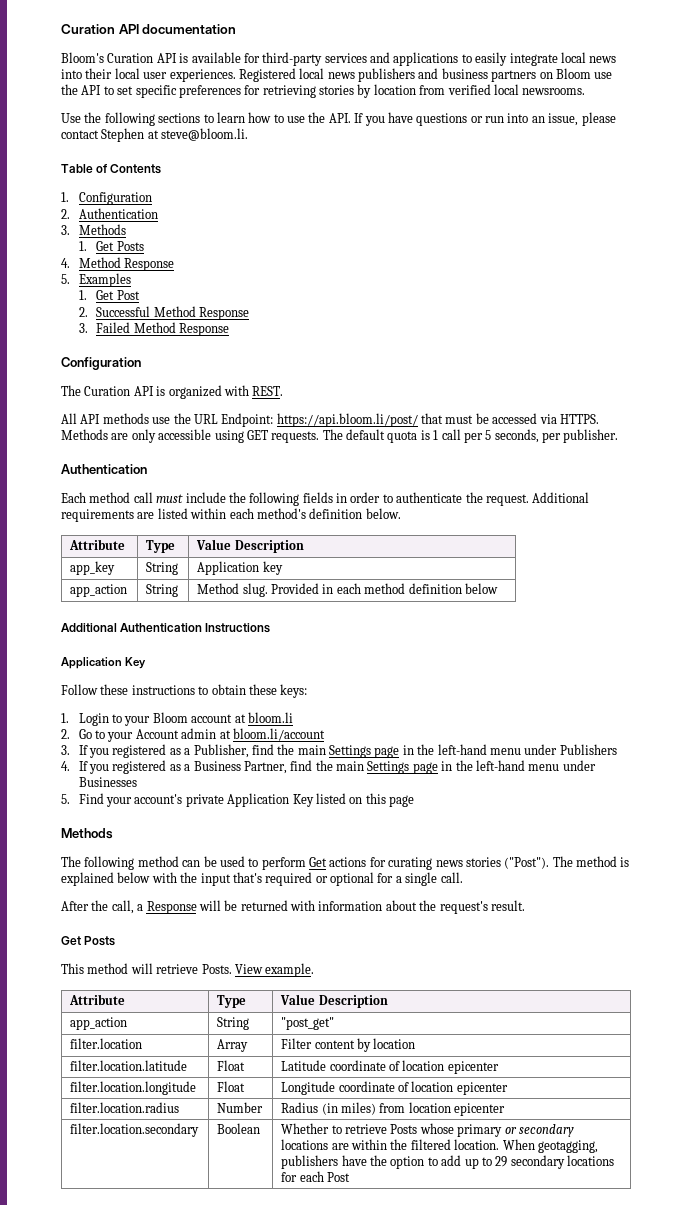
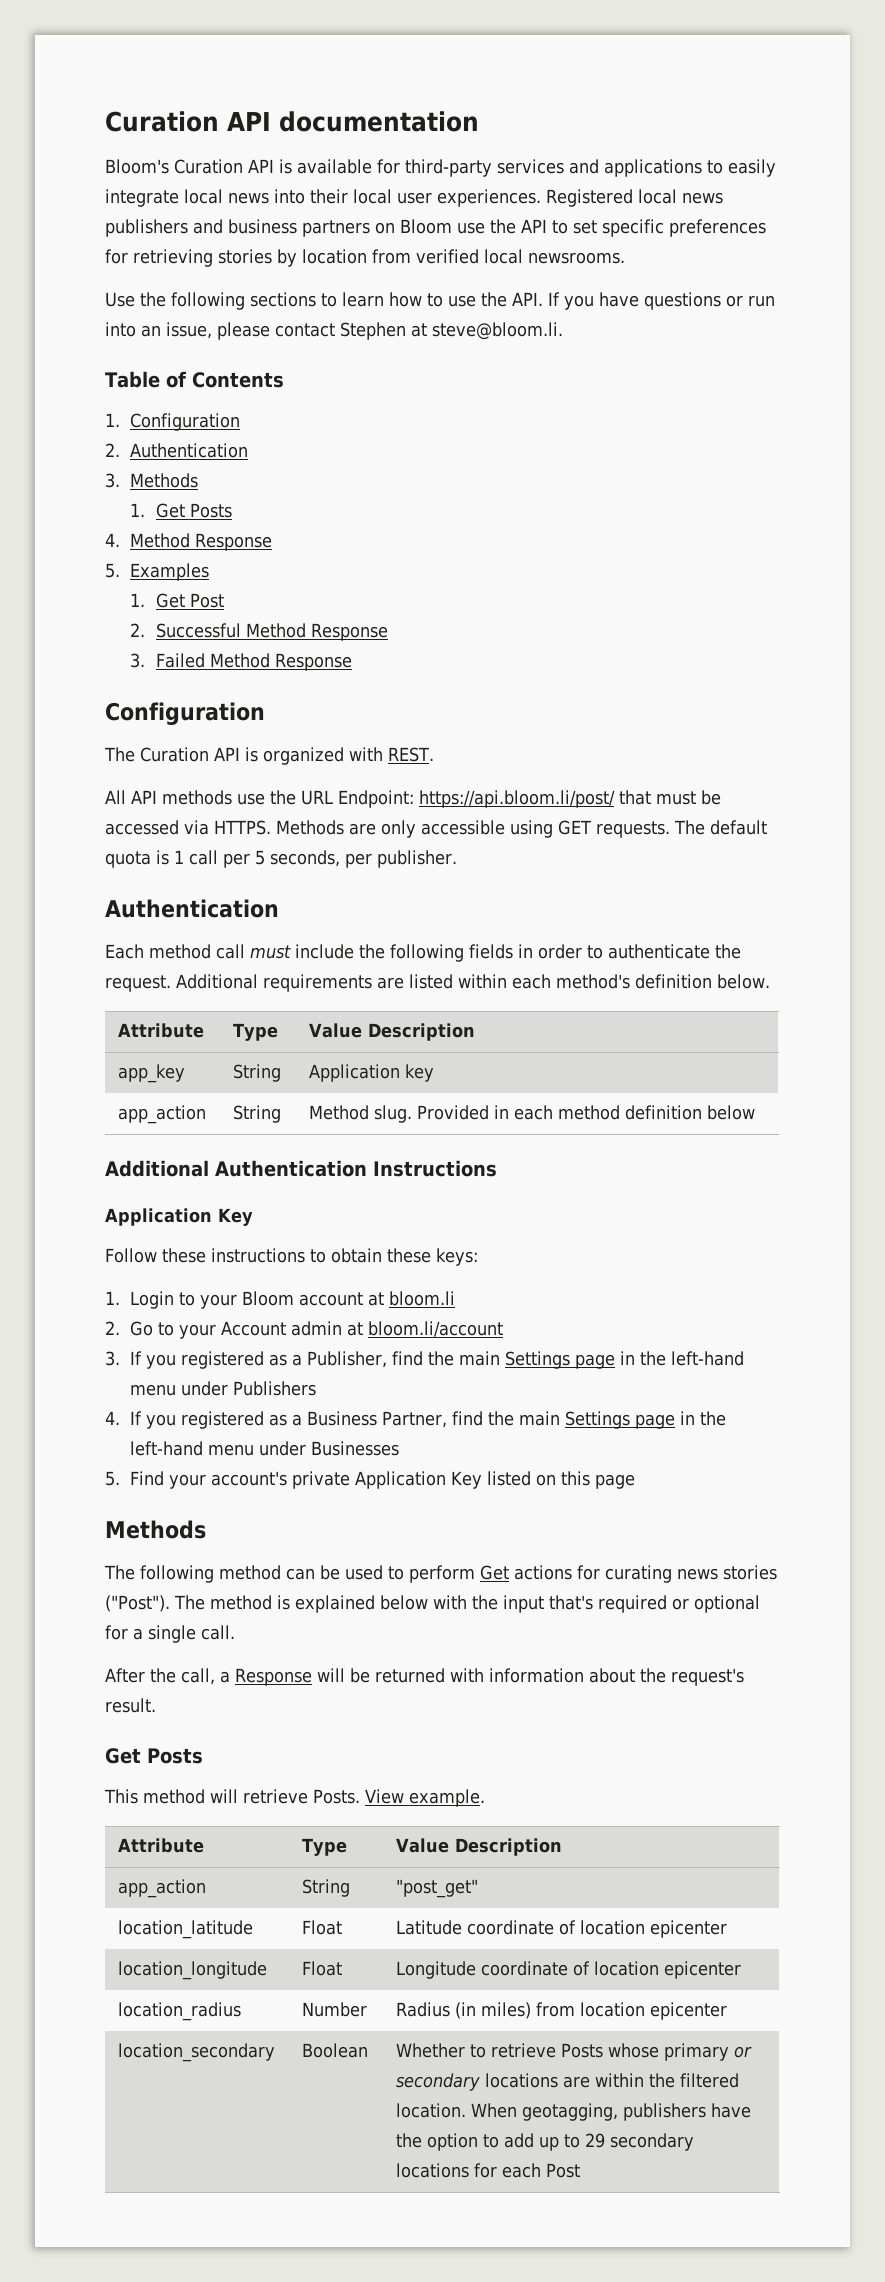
- filter.location | Array | Filter content by location
- filter.location.latitude | Float | Latitude coordinate of location epicenter
+ location_latitude | Float | Latitude coordinate of location epicenter
- filter.location.longitude | Float | Longitude coordinate of location epicenter
+ location_longitude | Float | Longitude coordinate of location epicenter
- filter.location.radius | Number | Radius (in miles) from location epicenter
+ location_radius | Number | Radius (in miles) from location epicenter
- filter.location.secondary | Boolean | Whether to retrieve Posts whose primary or secondary locations are within the filtered location. When geotagging, publishers have the option to add up to 29 secondary locations for each Post
+ location_secondary | Boolean | Whether to retrieve Posts whose primary or secondary locations are within the filtered location. When geotagging, publishers have the option to add up to 29 secondary locations for each Post

